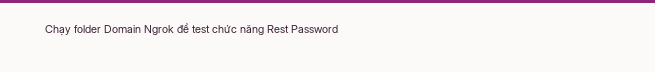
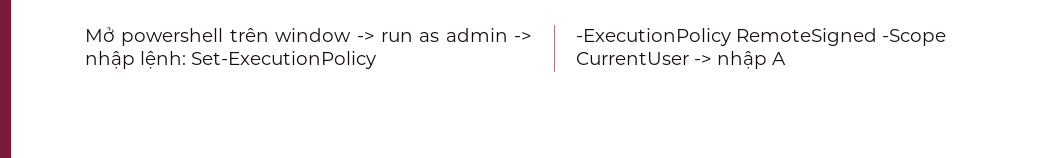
- Chạy folder Domain Ngrok để test chức năng Rest Password
+ Mở powershell trên window -> run as admin -> nhập lệnh: Set-ExecutionPolicy -ExecutionPolicy RemoteSigned -Scope CurrentUser -> nhập A

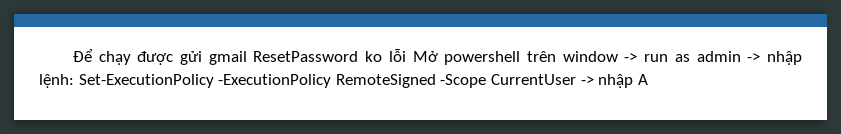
- Mở powershell trên window -> run as admin -> nhập lệnh: Set-ExecutionPolicy -ExecutionPolicy RemoteSigned -Scope CurrentUser -> nhập A
+ Để chạy được gửi gmail ResetPassword ko lỗi Mở powershell trên window -> run as admin -> nhập lệnh: Set-ExecutionPolicy -ExecutionPolicy RemoteSigned -Scope CurrentUser -> nhập A

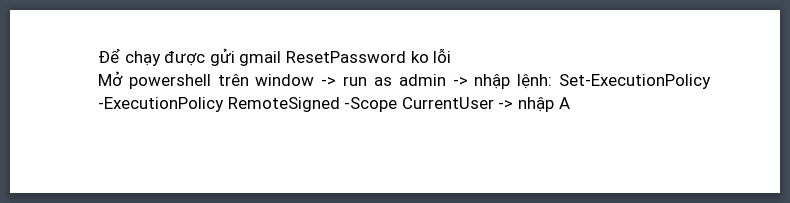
- Để chạy được gửi gmail ResetPassword ko lỗi Mở powershell trên window -> run as admin -> nhập lệnh: Set-ExecutionPolicy -ExecutionPolicy RemoteSigned -Scope CurrentUser -> nhập A
+ Để chạy được gửi gmail ResetPassword ko lỗi
+ Mở powershell trên window -> run as admin -> nhập lệnh: Set-ExecutionPolicy -ExecutionPolicy RemoteSigned -Scope CurrentUser -> nhập A

